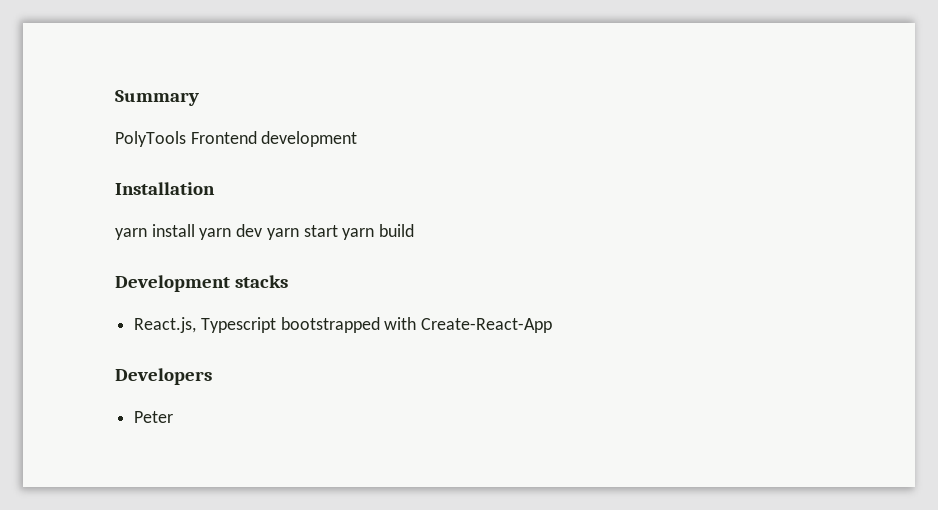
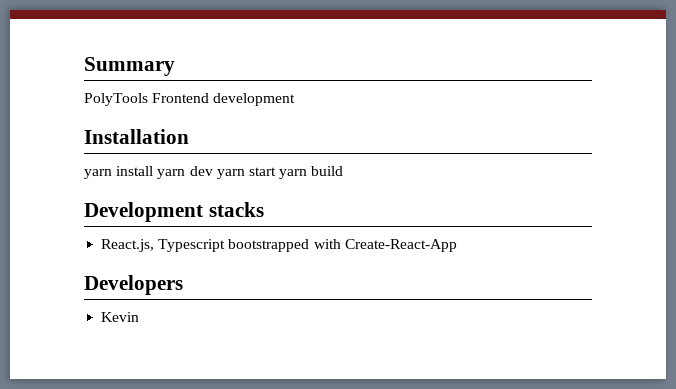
- Peter
+ Kevin

